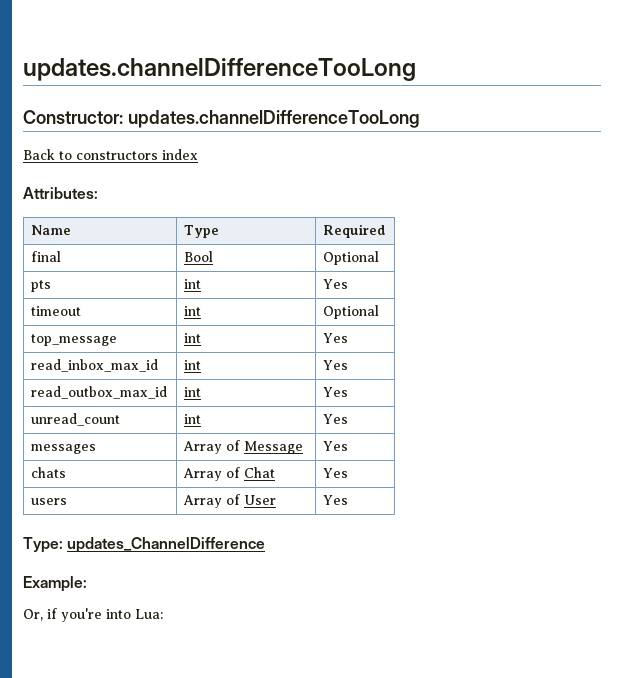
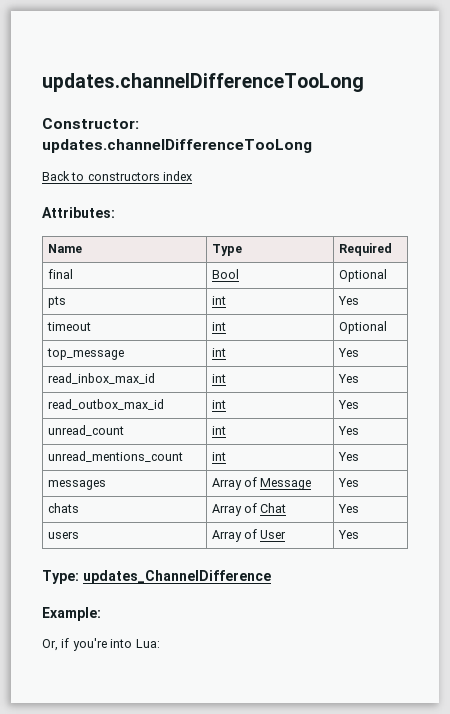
+ unread_mentions_count | int | Yes

